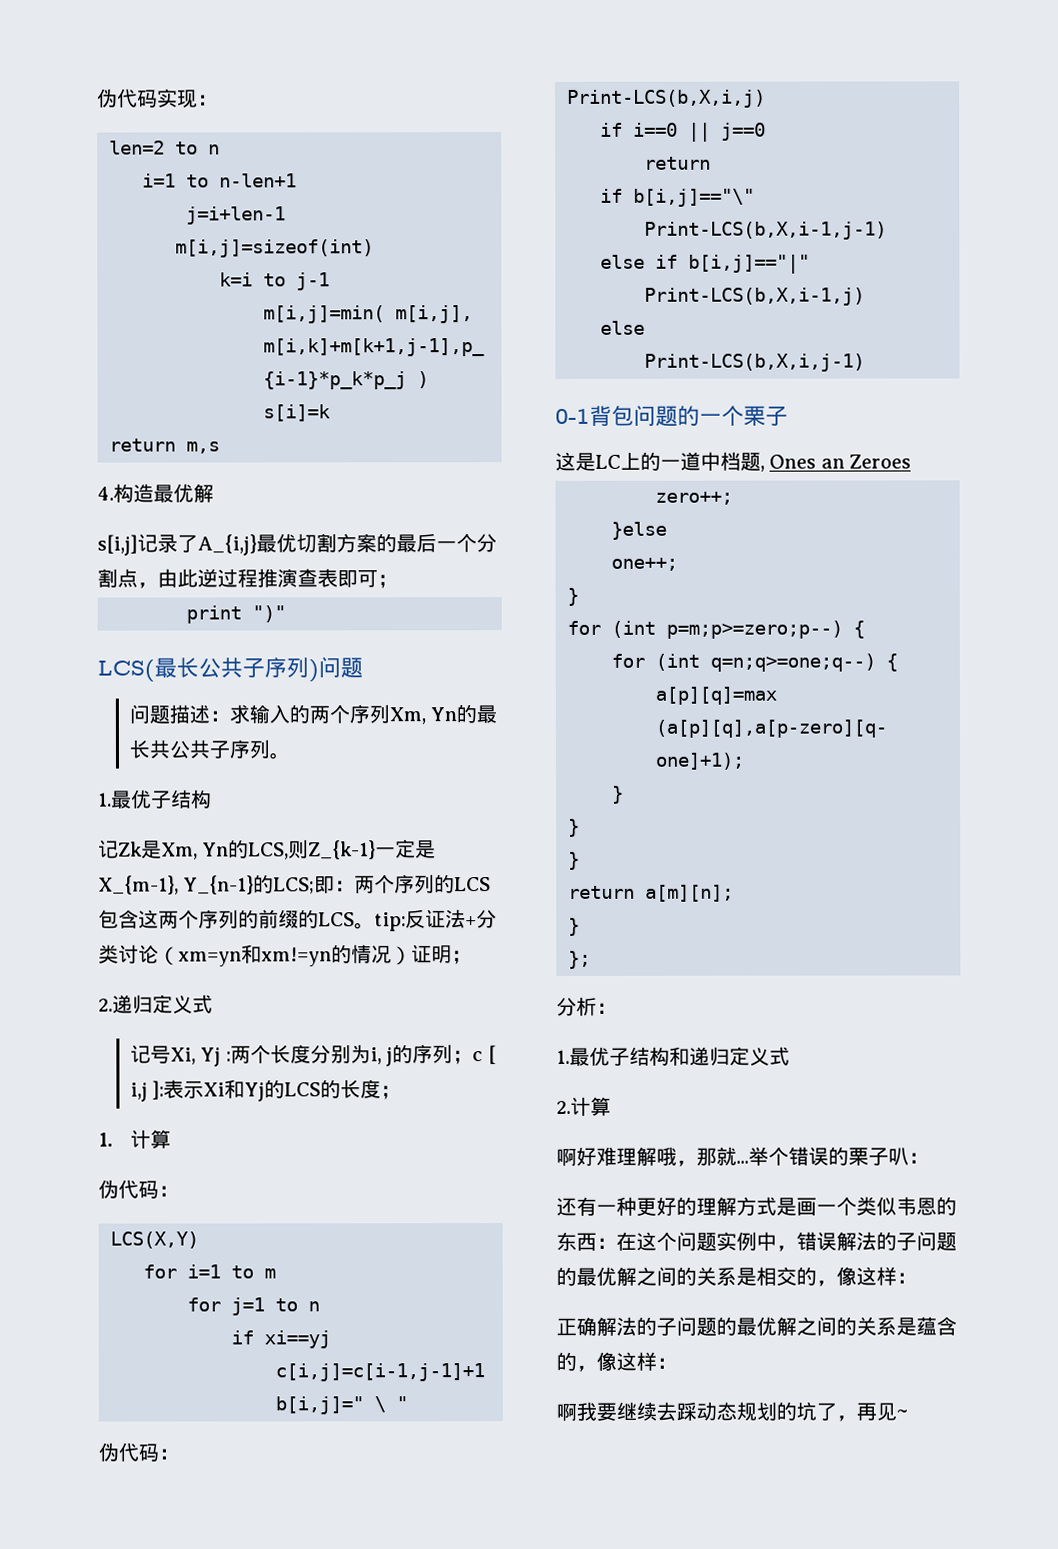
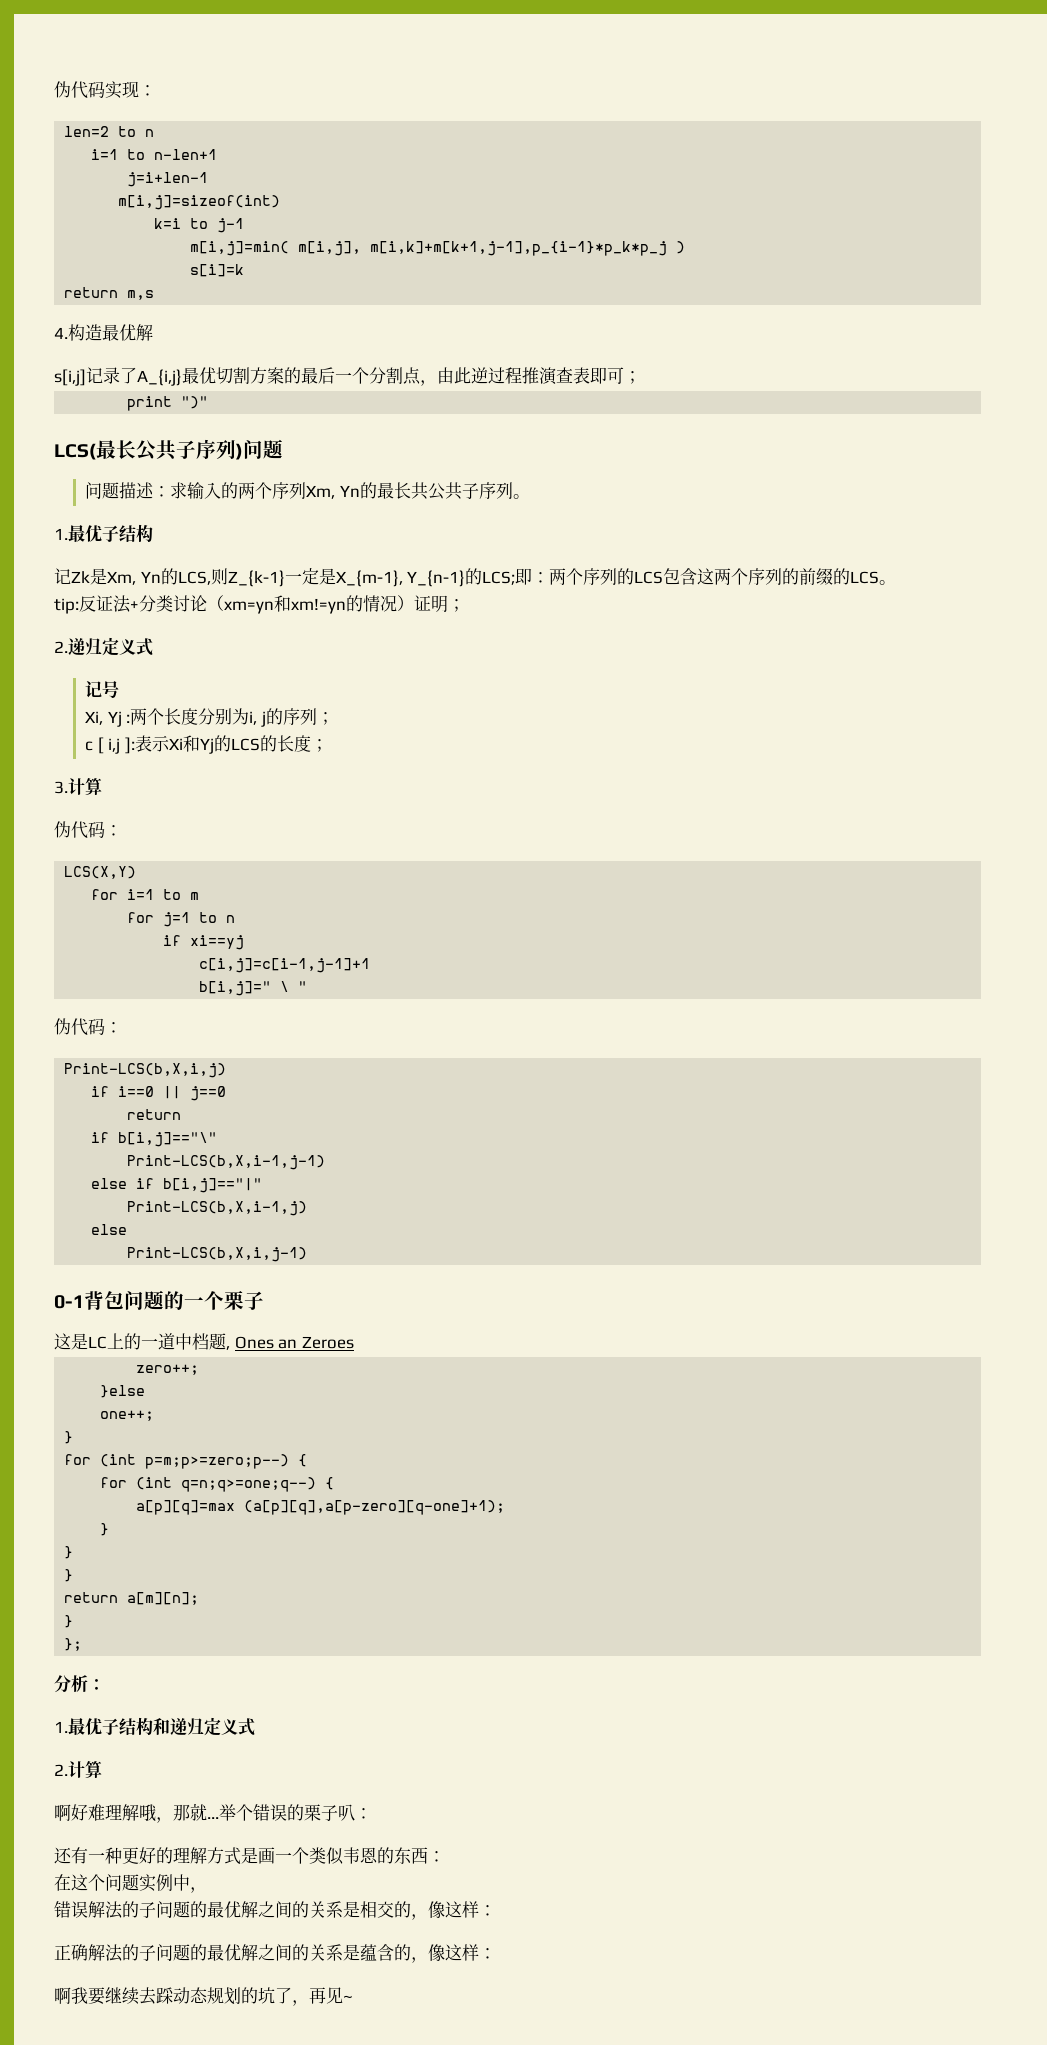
- 记Zk是Xm, Yn的LCS,则Z_{k-1}一定是X_{m-1}, Y_{n-1}的LCS;即：两个序列的LCS包含这两个序列的前缀的LCS。tip:反证法+分类讨论（xm=yn和xm!=yn的情况）证明；
+ 记Zk是Xm, Yn的LCS,则Z_{k-1}一定是X_{m-1}, Y_{n-1}的LCS;即：两个序列的LCS包含这两个序列的前缀的LCS。
+ tip:反证法+分类讨论（xm=yn和xm!=yn的情况）证明；
- 记号Xi, Yj :两个长度分别为i, j的序列；c [ i,j ]:表示Xi和Yj的LCS的长度；
+ 记号
+ Xi, Yj :两个长度分别为i, j的序列；
+ c [ i,j ]:表示Xi和Yj的LCS的长度；
- 1.计算
+ 3.计算
- 还有一种更好的理解方式是画一个类似韦恩的东西：在这个问题实例中，错误解法的子问题的最优解之间的关系是相交的，像这样：
+ 还有一种更好的理解方式是画一个类似韦恩的东西：
+ 在这个问题实例中，
+ 错误解法的子问题的最优解之间的关系是相交的，像这样：

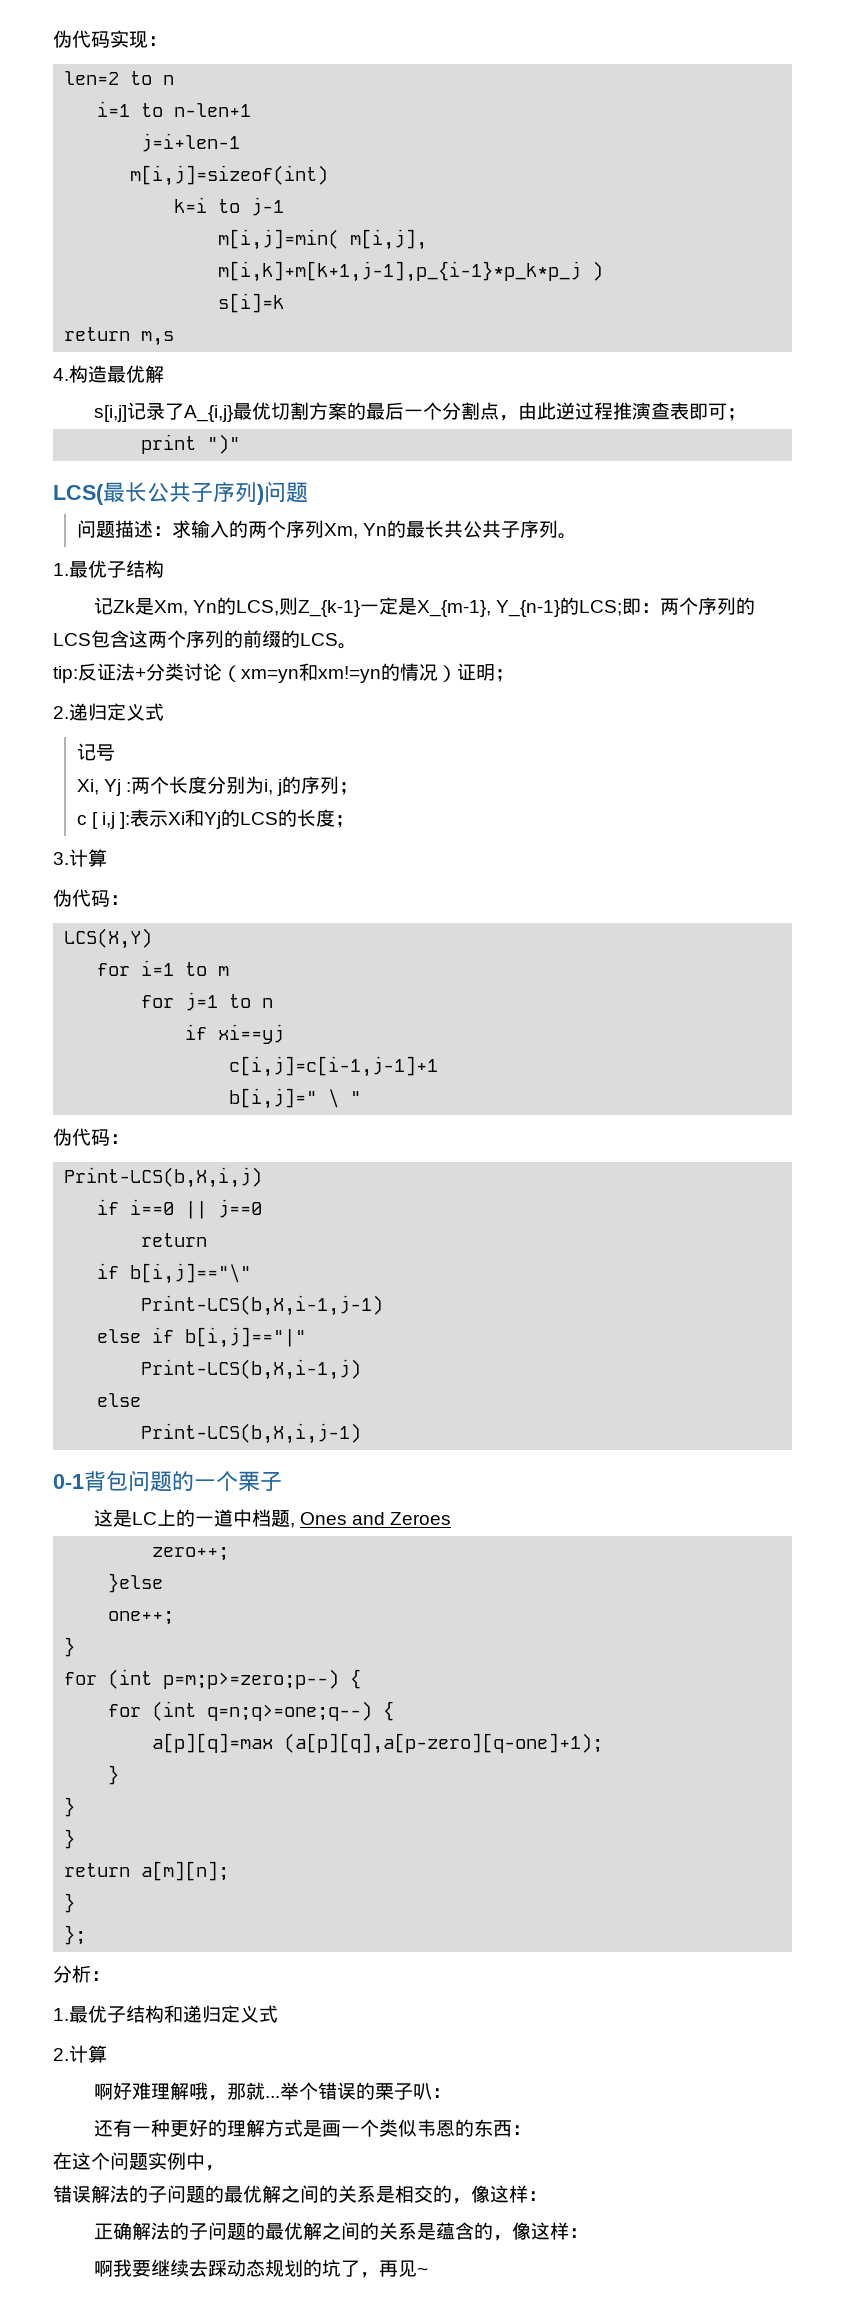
- 这是LC上的一道中档题, Ones an Zeroes
+ 这是LC上的一道中档题, Ones and Zeroes

